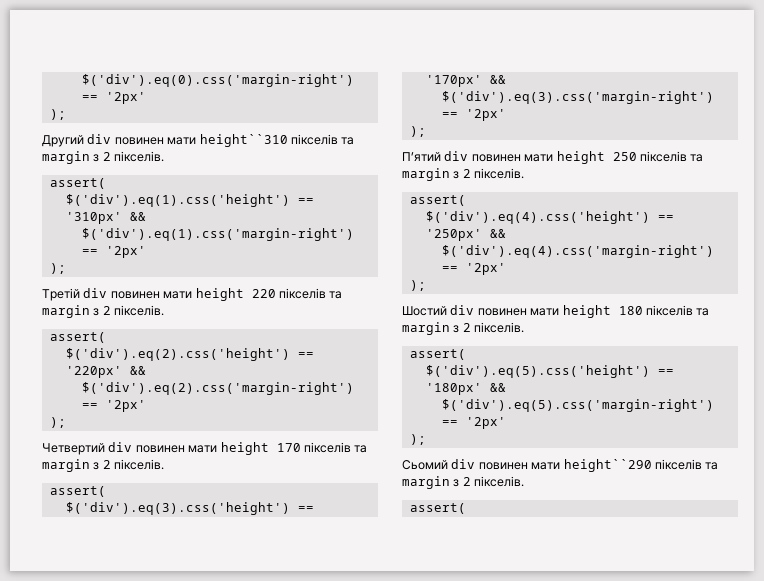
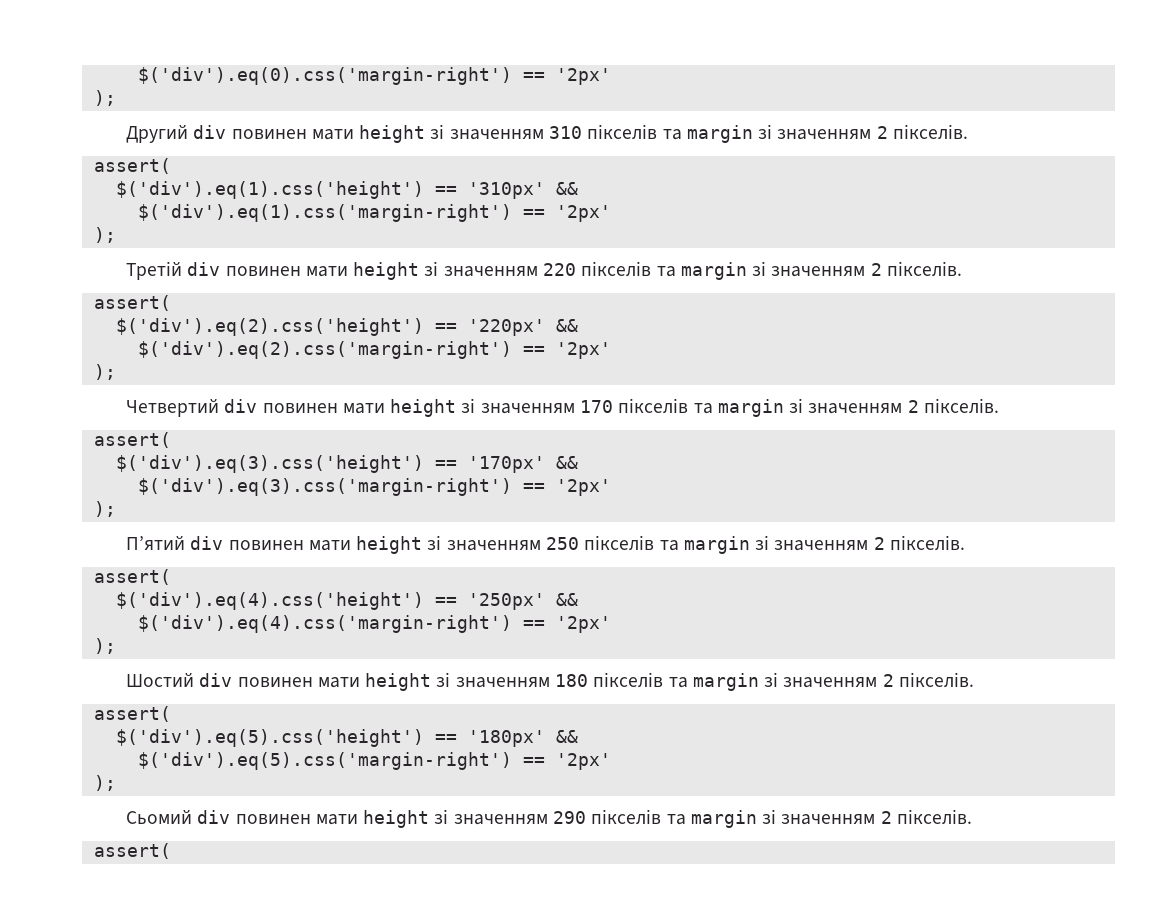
- Другий div повинен мати height``310 пікселів та margin з 2 пікселів.
+ Другий div повинен мати height зі значенням 310 пікселів та margin зі значенням 2 пікселів.
- Третій div повинен мати height 220 пікселів та margin з 2 пікселів.
+ Третій div повинен мати height зі значенням 220 пікселів та margin зі значенням 2 пікселів.
- Четвертий div повинен мати height 170 пікселів та margin з 2 пікселів.
+ Четвертий div повинен мати height зі значенням 170 пікселів та margin зі значенням 2 пікселів.
- П’ятий div повинен мати height 250 пікселів та margin з 2 пікселів.
+ П’ятий div повинен мати height зі значенням 250 пікселів та margin зі значенням 2 пікселів.
- Шостий div повинен мати height 180 пікселів та margin з 2 пікселів.
+ Шостий div повинен мати height зі значенням 180 пікселів та margin зі значенням 2 пікселів.
- Сьомий div повинен мати height``290 пікселів та margin з 2 пікселів.
+ Сьомий div повинен мати height зі значенням 290 пікселів та margin зі значенням 2 пікселів.

